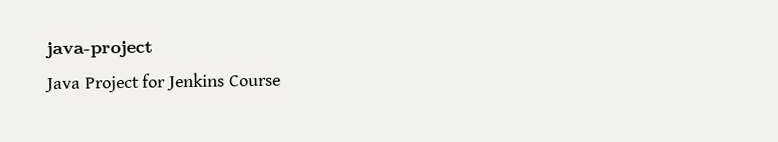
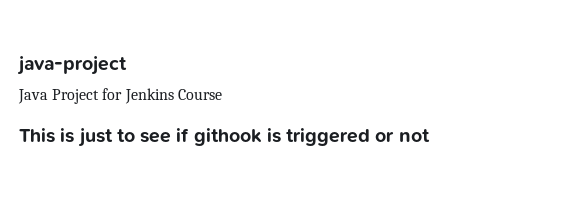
+ This is just to see if githook is triggered or not

